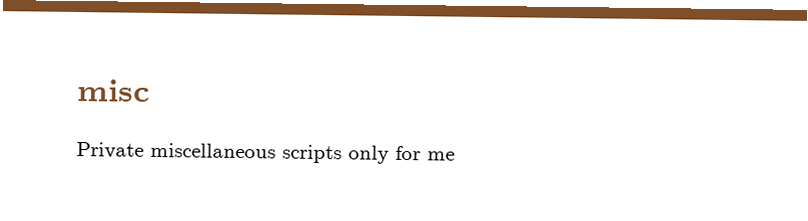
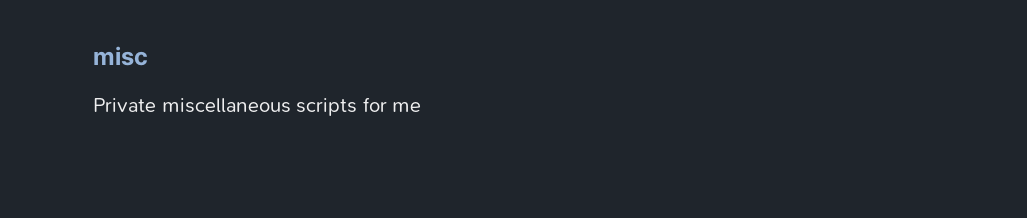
- Private miscellaneous scripts only for me
+ Private miscellaneous scripts for me

